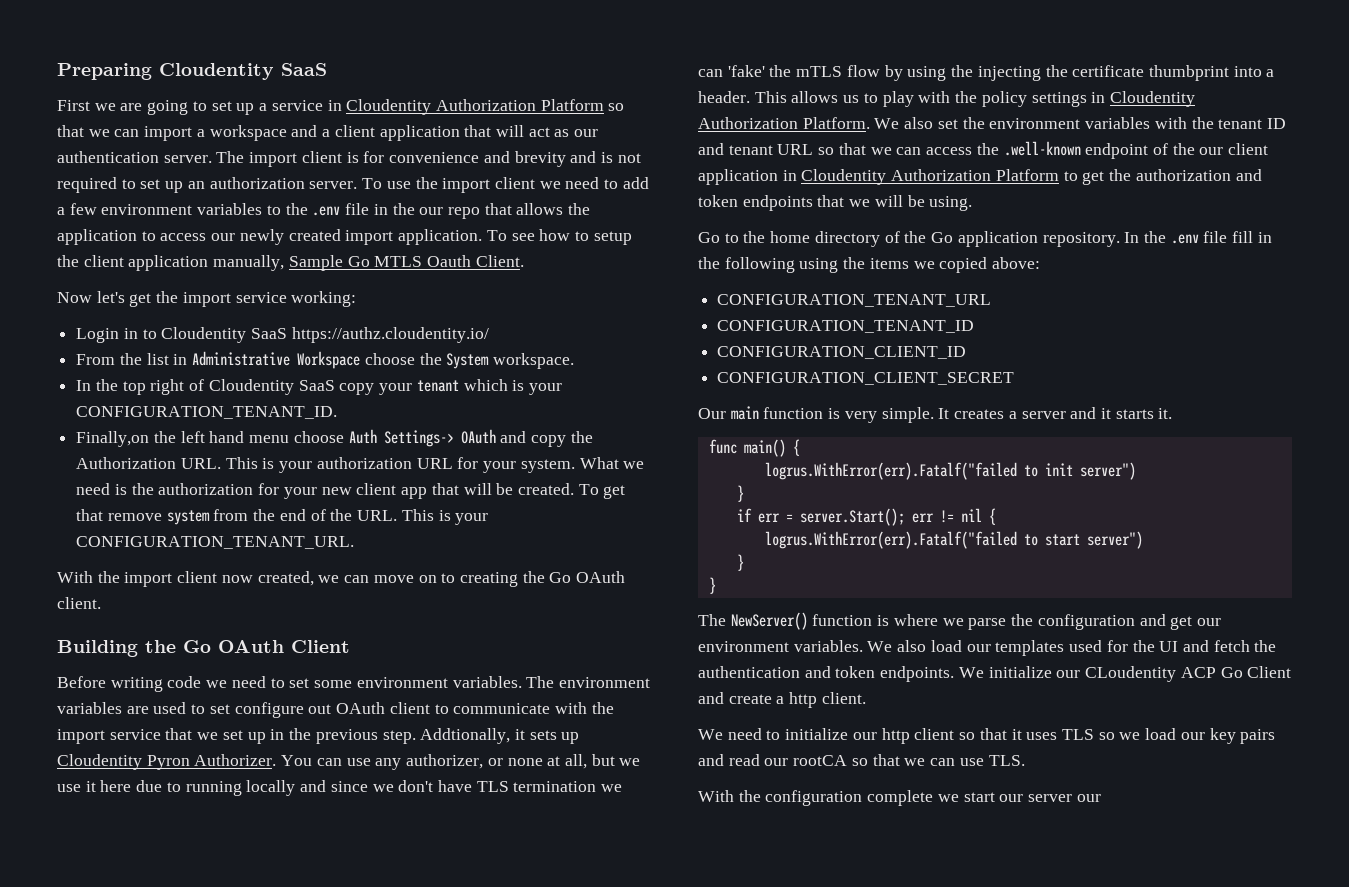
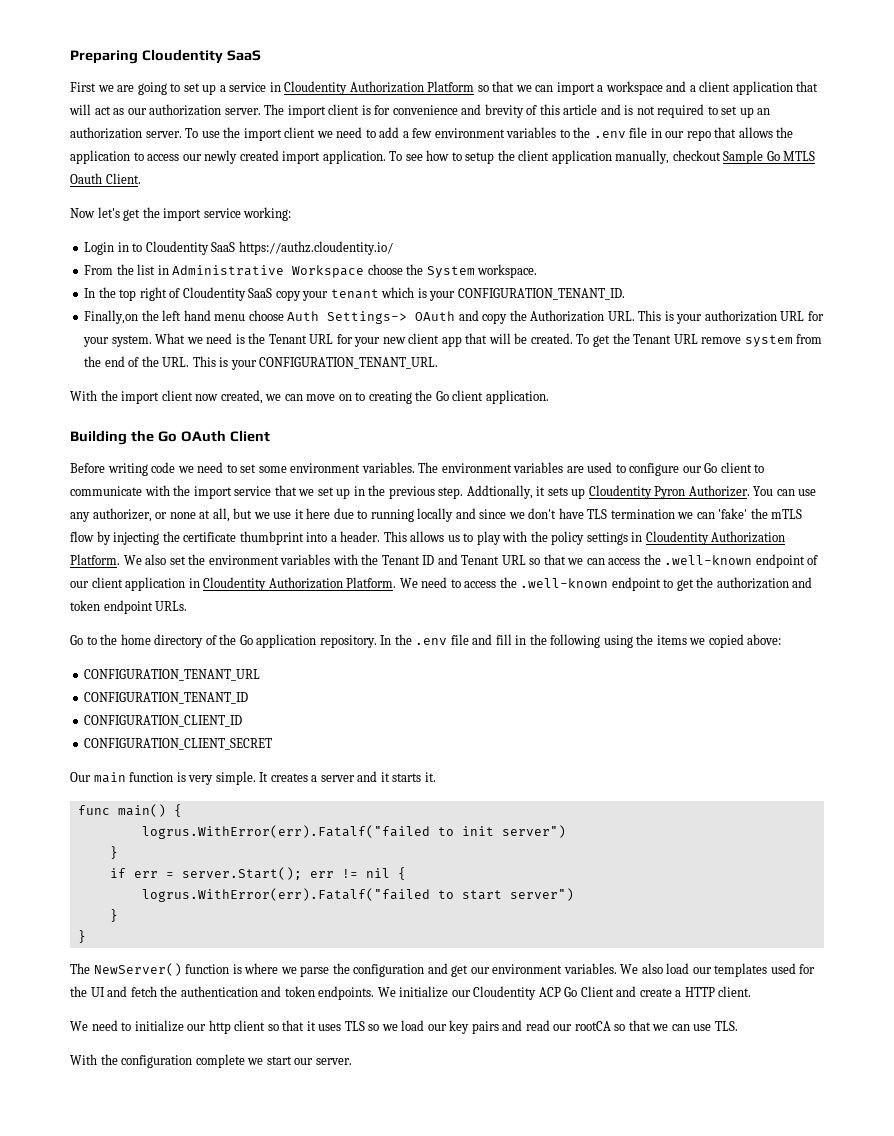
- First we are going to set up a service in Cloudentity Authorization Platform so that we can import a workspace and a client application that will act as our authentication server.
+ First we are going to set up a service in Cloudentity Authorization Platform so that we can import a workspace and a client application that will act as our authorization server.
- The import client is for convenience and brevity and is not required to set up an authorization server.
+ The import client is for convenience and brevity of this article and is not required to set up an authorization server.
- To use the import client we need to add a few environment variables to the .env file in the our repo that allows the application to access our newly created import application.
+ To use the import client we need to add a few environment variables to the .env file in our repo that allows the application to access our newly created import application.
- To see how to setup the client application manually, Sample Go MTLS Oauth Client.
+ To see how to setup the client application manually, checkout Sample Go MTLS Oauth Client.
- What we need is the authorization for your new client app that will be created.
+ What we need is the Tenant URL for your new client app that will be created.
- To get that remove system from the end of the URL. This is your CONFIGURATION_TENANT_URL.
+ To get the Tenant URL remove system from the end of the URL. This is your CONFIGURATION_TENANT_URL.
- With the import client now created, we can move on to creating the Go OAuth client.
+ With the import client now created, we can move on to creating the Go client application.
- The environment variables are used to set configure out OAuth client to communicate with the import service that we set up in the previous step.
+ The environment variables are used to configure our Go client to communicate with the import service that we set up in the previous step.
- You can use any authorizer, or none at all, but we use it here due to running locally and since we don't have TLS termination we can 'fake' the mTLS flow by using the injecting the certificate thumbprint into a header.
+ You can use any authorizer, or none at all, but we use it here due to running locally and since we don't have TLS termination we can 'fake' the mTLS flow by injecting the certificate thumbprint into a header.
- We also set the environment variables with the tenant ID and tenant URL so that we can access the .well-known endpoint of the our client application in Cloudentity Authorization Platform to get the authorization and token endpoints that we will be using.
+ We also set the environment variables with the Tenant ID and Tenant URL so that we can access the .well-known endpoint of our client application in Cloudentity Authorization Platform. We need to access the .well-known endpoint to get the authorization and token endpoint URLs.
- In the .env file fill in the following using the items we copied above:
+ In the .env file and fill in the following using the items we copied above:
- We initialize our CLoudentity ACP Go Client and create a http client.
+ We initialize our Cloudentity ACP Go Client and create a HTTP client.
- With the configuration complete we start our server our
+ With the configuration complete we start our server.

